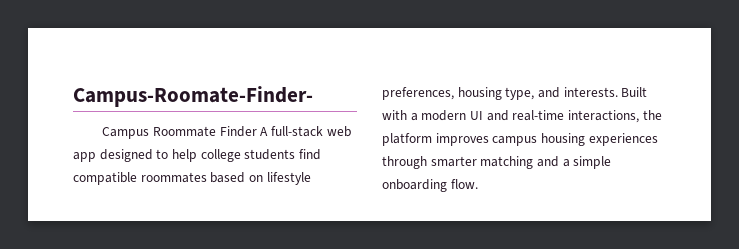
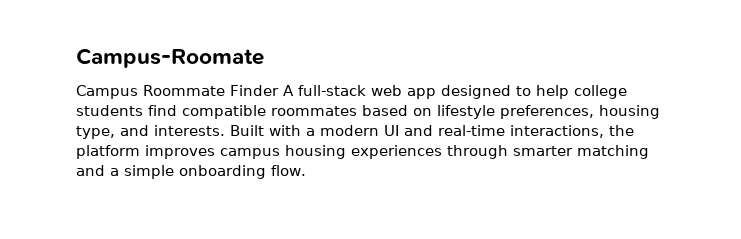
- Campus-Roomate-Finder-
+ Campus-Roomate

